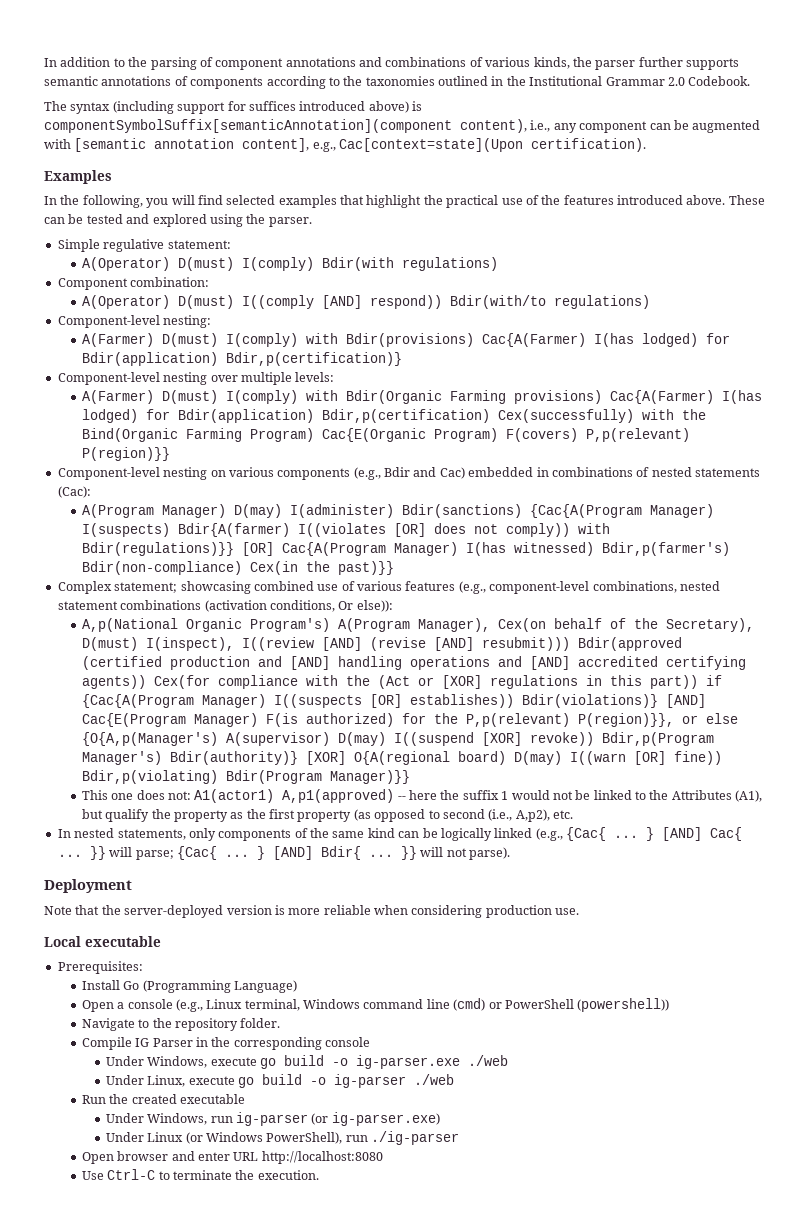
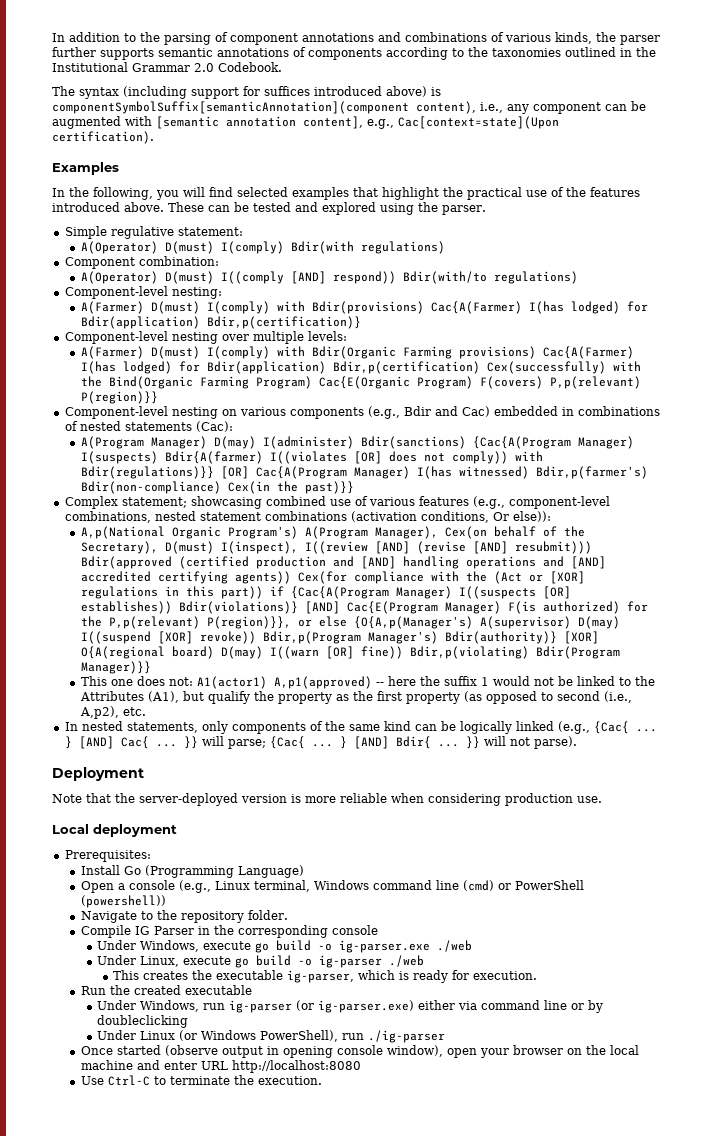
- Local executable
+ Local deployment
+ This creates the executable ig-parser, which is ready for execution.
- Under Windows, run ig-parser (or ig-parser.exe)
+ Under Windows, run ig-parser (or ig-parser.exe) either via command line or by doubleclicking
- Open browser and enter URL http://localhost:8080
+ Once started (observe output in opening console window), open your browser on the local machine and enter URL http://localhost:8080

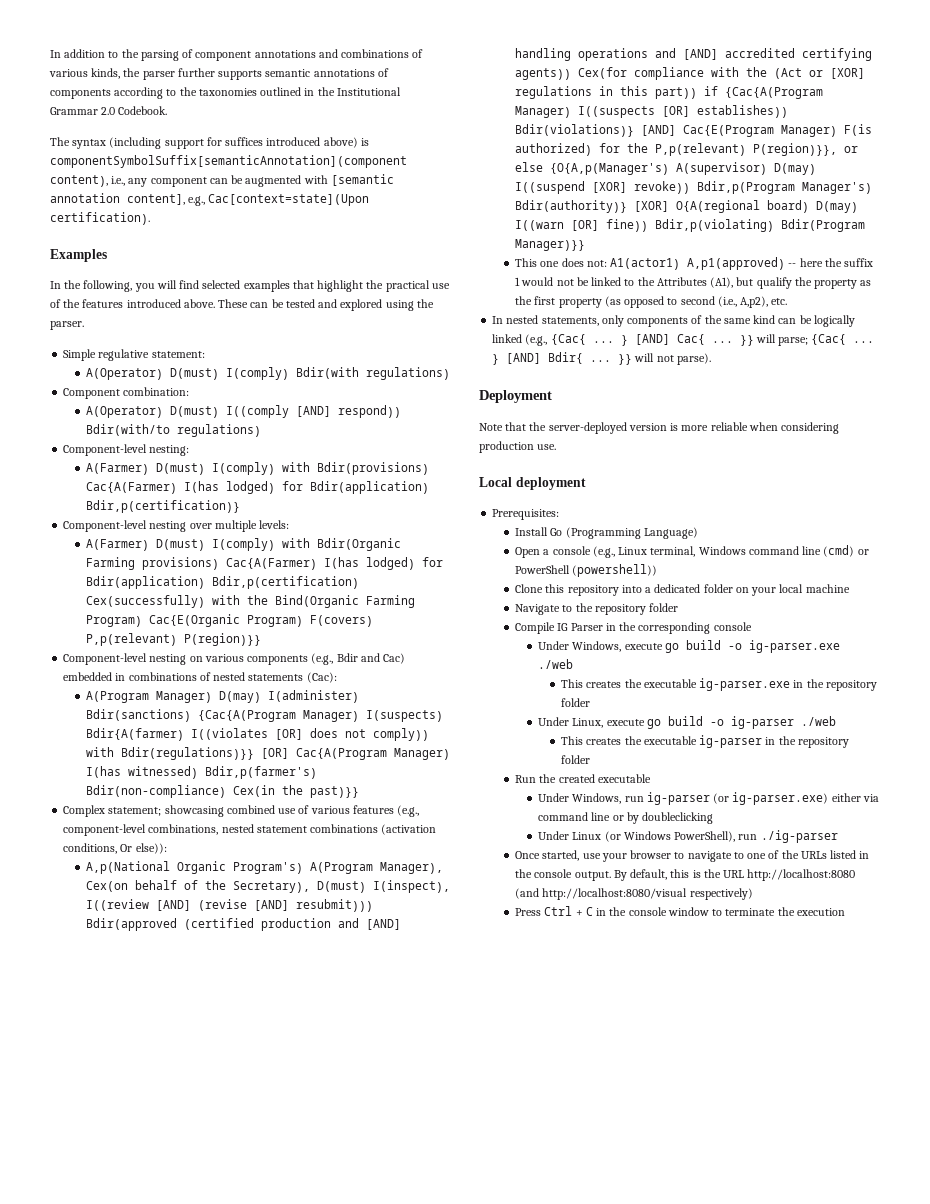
+ Clone this repository into a dedicated folder on your local machine
- Navigate to the repository folder.
+ Navigate to the repository folder
+ This creates the executable ig-parser.exe in the repository folder
- This creates the executable ig-parser, which is ready for execution.
+ This creates the executable ig-parser in the repository folder
- Once started (observe output in opening console window), open your browser on the local machine and enter URL http://localhost:8080
- Use Ctrl-C to terminate the execution.
+ Once started, use your browser to navigate to one of the URLs listed in the console output. By default, this is the URL http://localhost:8080 (and http://localhost:8080/visual respectively)
+ Press Ctrl + C in the console window to terminate the execution

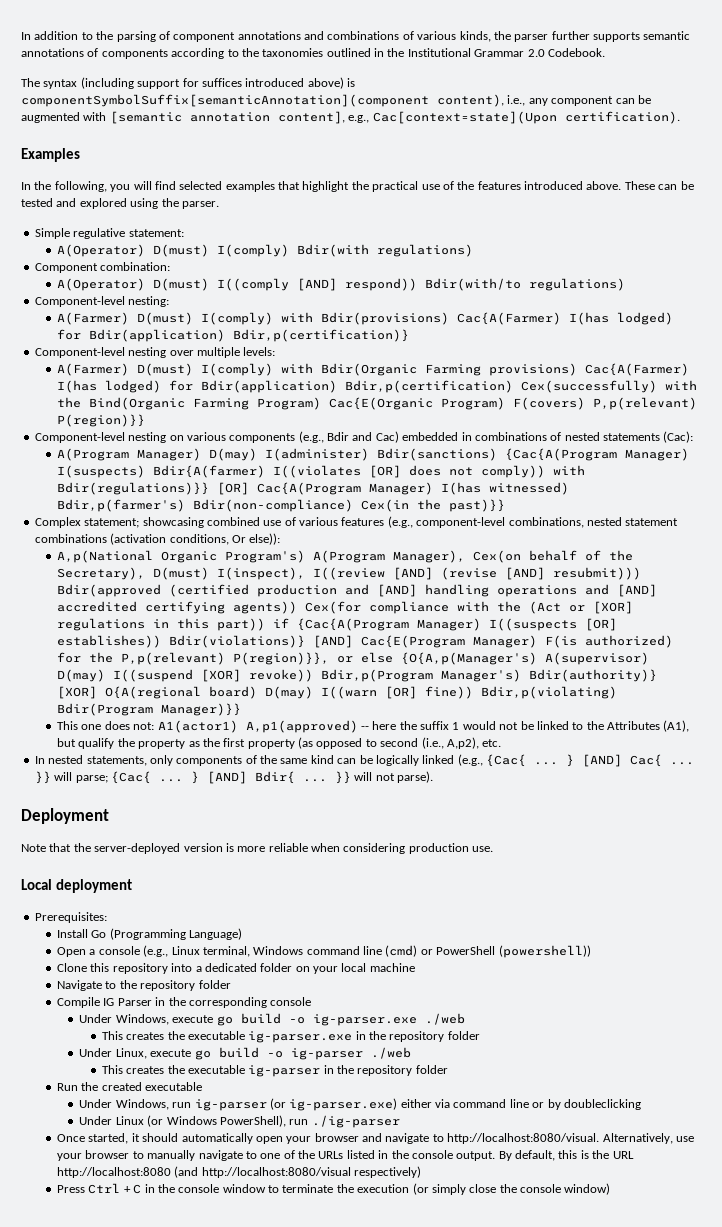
- Once started, use your browser to navigate to one of the URLs listed in the console output.
+ Once started, it should automatically open your browser and navigate to http://localhost:8080/visual. Alternatively, use your browser to manually navigate to one of the URLs listed in the console output.
- Press Ctrl + C in the console window to terminate the execution
+ Press Ctrl + C in the console window to terminate the execution (or simply close the console window)

